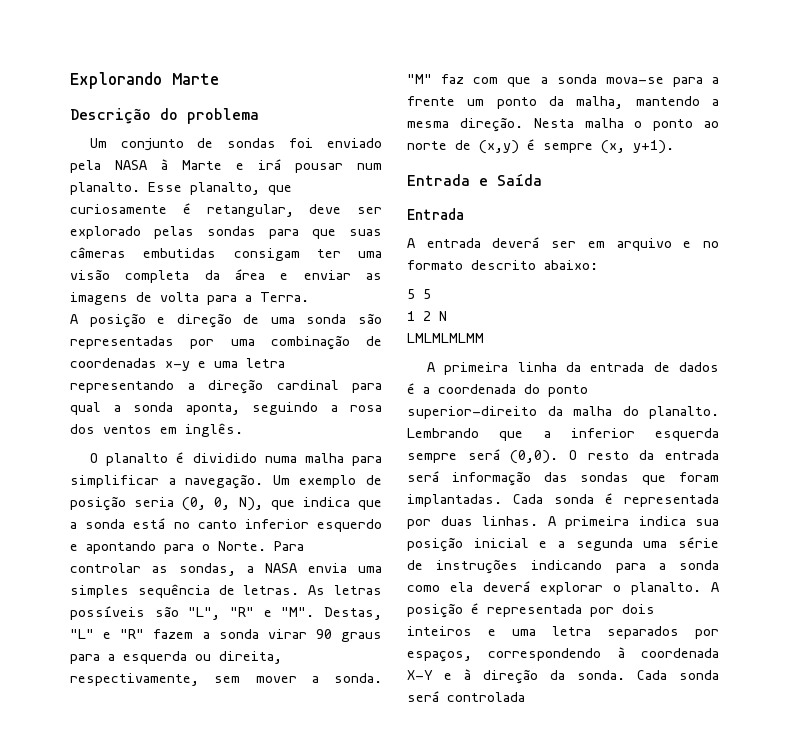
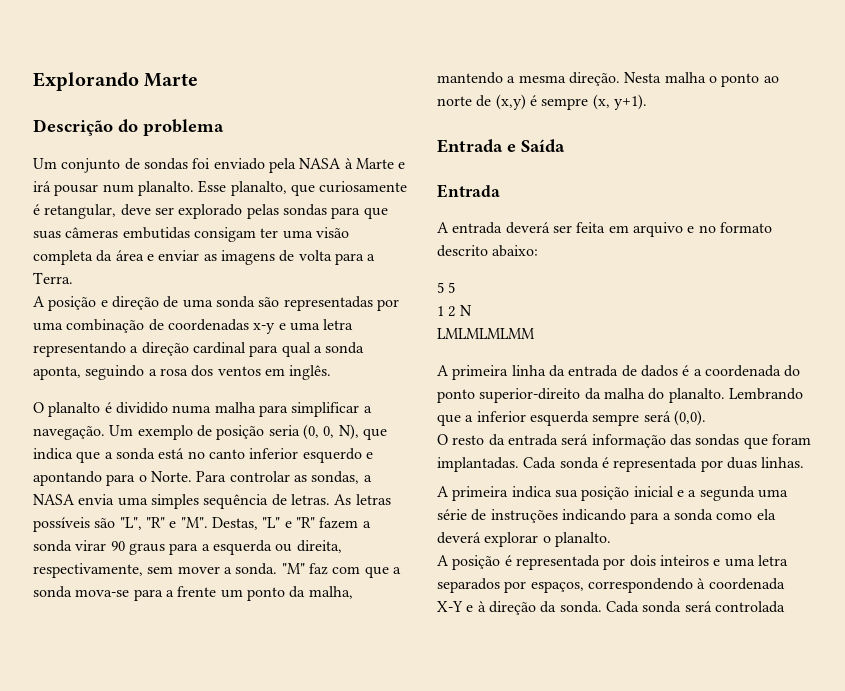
- A entrada deverá ser em arquivo e no formato descrito abaixo:
+ A entrada deverá ser feita em arquivo e no formato descrito abaixo:
- Lembrando que a inferior esquerda sempre será (0,0). O resto da entrada será informação das sondas que foram implantadas.
+ Lembrando que a inferior esquerda sempre será (0,0).
+ O resto da entrada será informação das sondas que foram implantadas.
- Cada sonda é representada por duas linhas. A primeira indica sua posição inicial e a segunda uma série de instruções indicando para a sonda como ela deverá explorar o planalto. A posição é representada por dois inteiros e uma letra separados por espaços, correspondendo à coordenada X-Y e à direção da sonda.
+ Cada sonda é representada por duas linhas.
+ A primeira indica sua posição inicial e a segunda uma série de instruções indicando para a sonda como ela deverá explorar o planalto.
+ A posição é representada por dois inteiros e uma letra separados por espaços, correspondendo à coordenada X-Y e à direção da sonda.

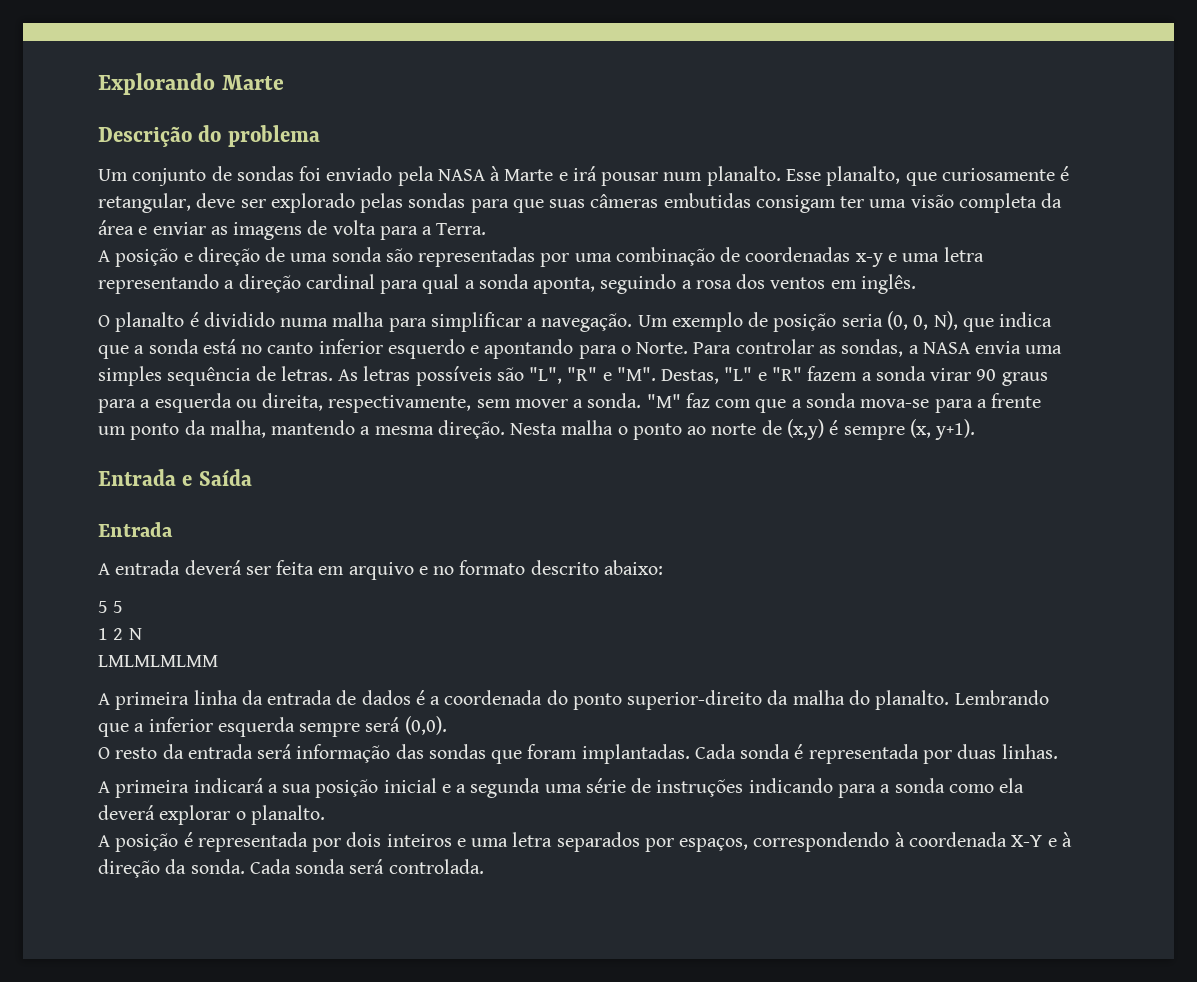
- A primeira indica sua posição inicial e a segunda uma série de instruções indicando para a sonda como ela deverá explorar o planalto.
+ A primeira indicará a sua posição inicial e a segunda uma série de instruções indicando para a sonda como ela deverá explorar o planalto.
- Cada sonda será controlada
+ Cada sonda será controlada.

